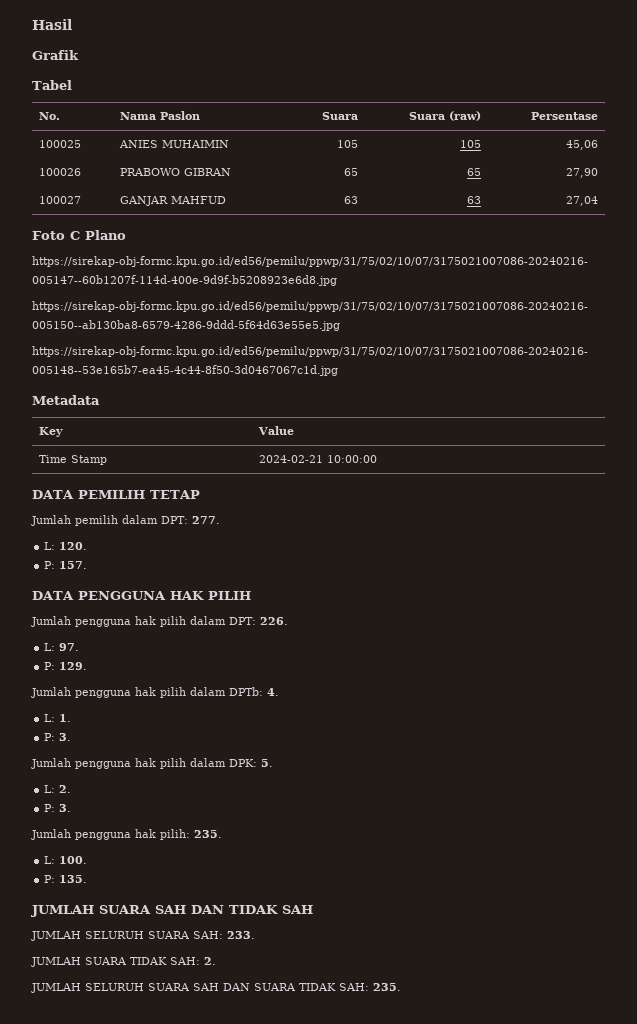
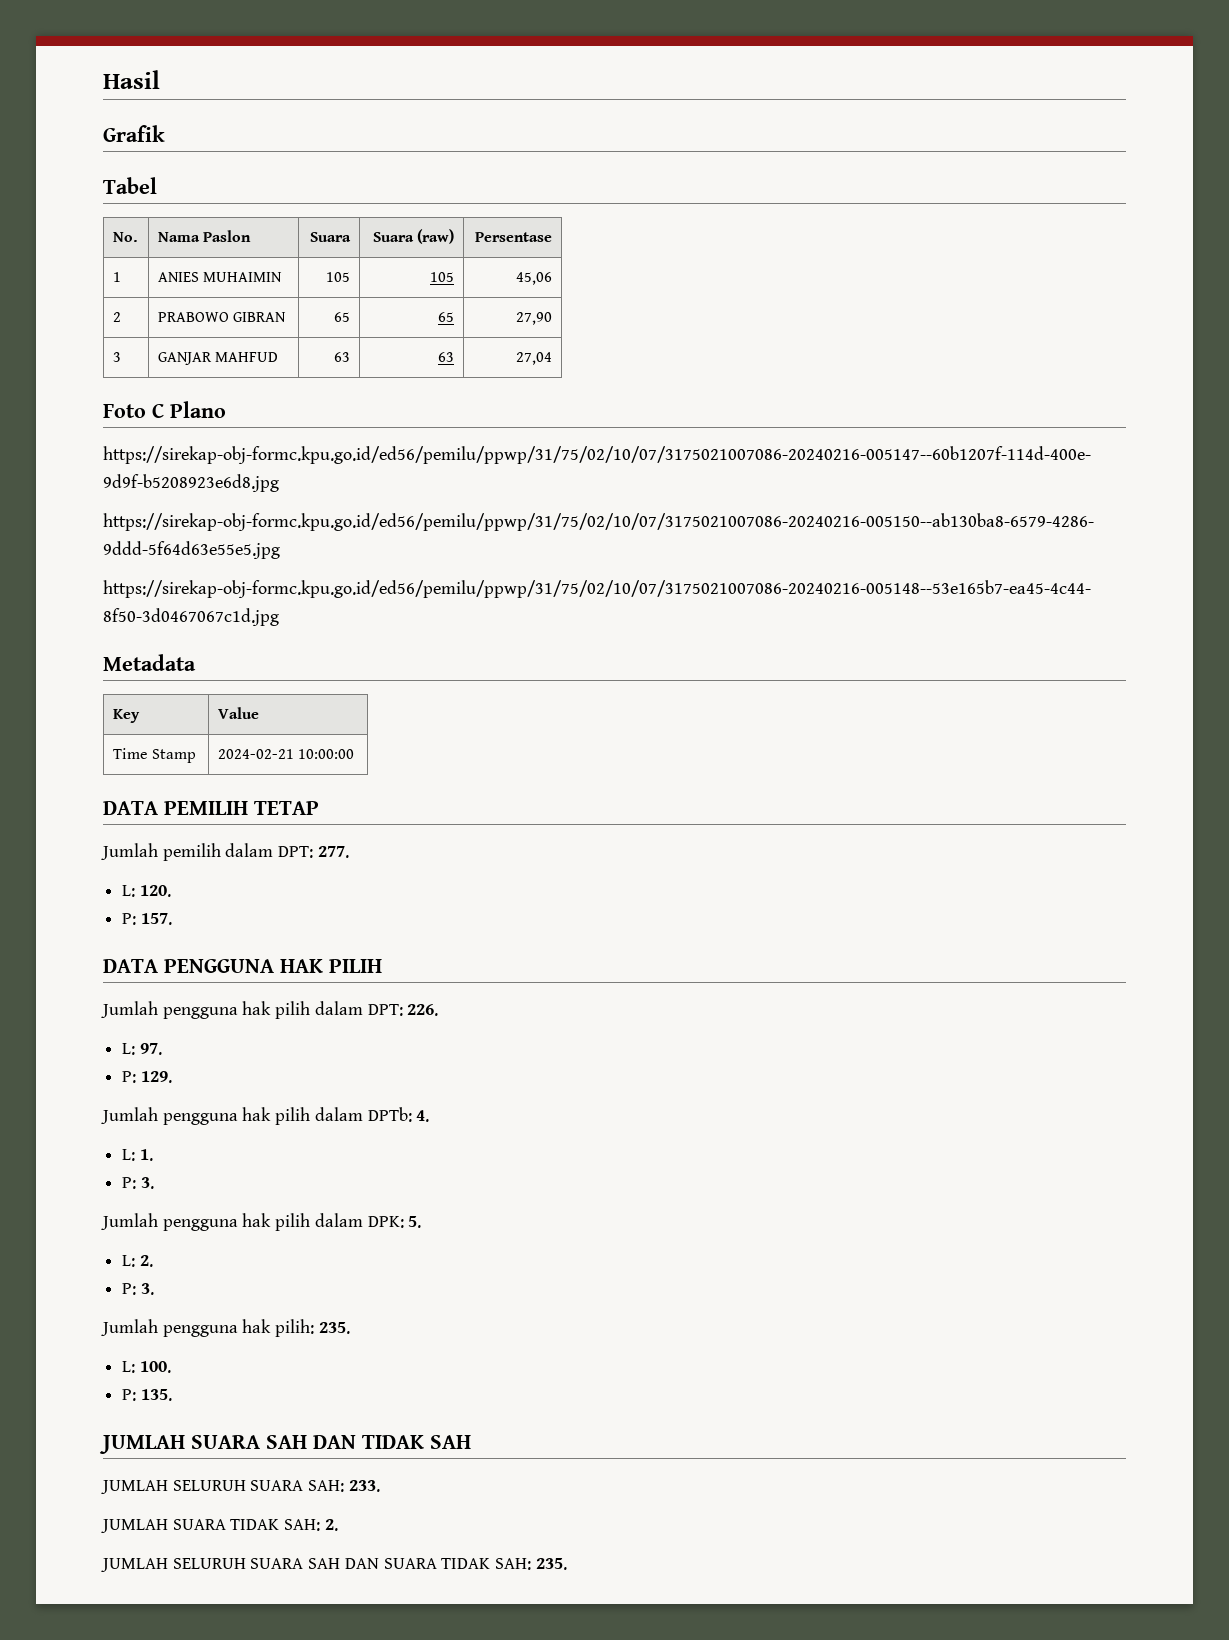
- 100025 | ANIES MUHAIMIN | 105 | 105 | 45,06
+ 1 | ANIES MUHAIMIN | 105 | 105 | 45,06
- 100026 | PRABOWO GIBRAN | 65 | 65 | 27,90
+ 2 | PRABOWO GIBRAN | 65 | 65 | 27,90
- 100027 | GANJAR MAHFUD | 63 | 63 | 27,04
+ 3 | GANJAR MAHFUD | 63 | 63 | 27,04

